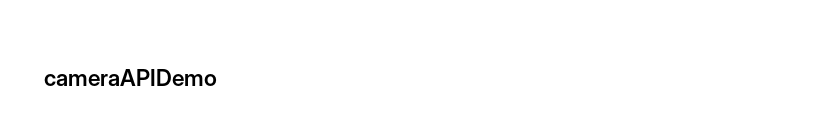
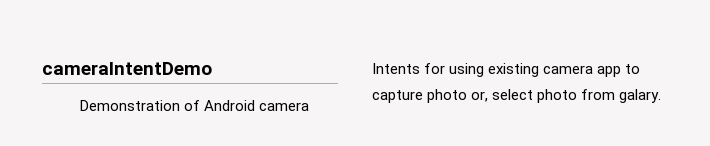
- cameraAPIDemo
+ cameraIntentDemo
+ Demonstration of Android camera Intents for using existing camera app to capture photo or, select photo from galary.

